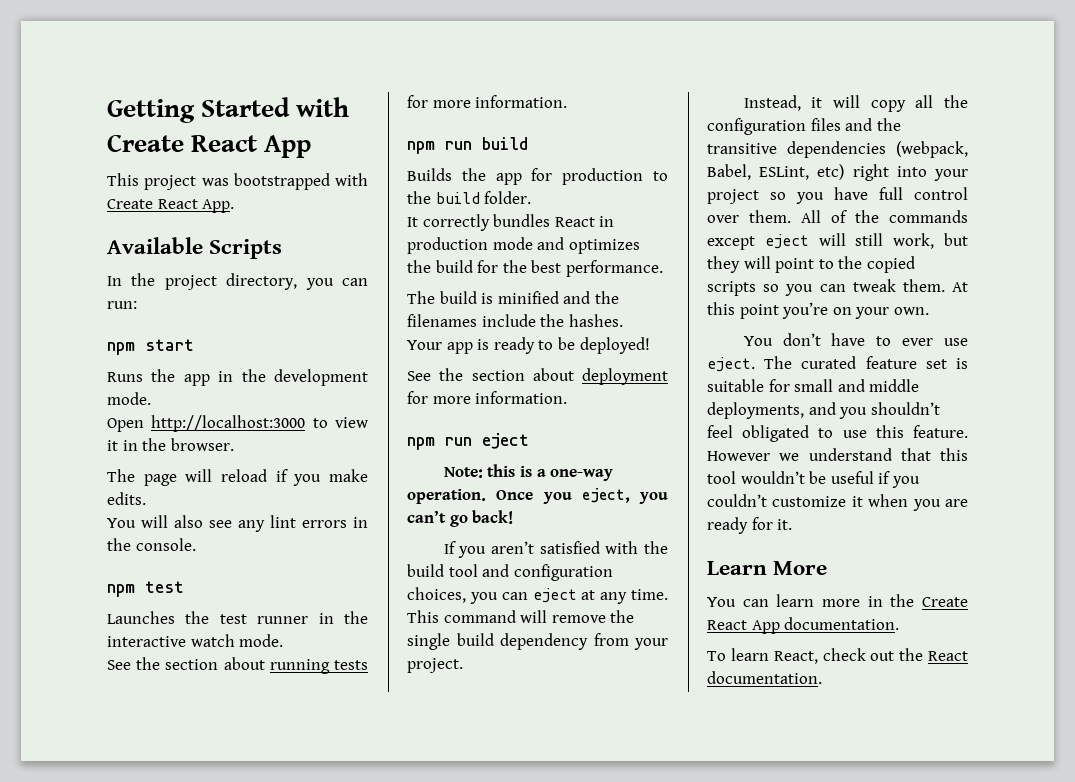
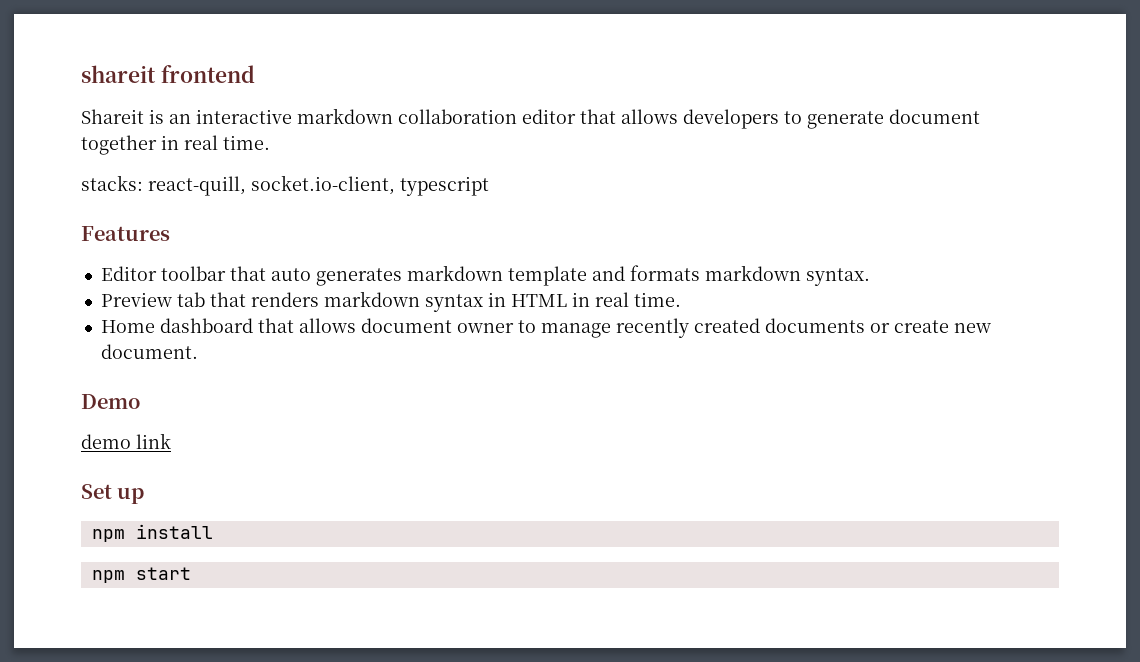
- Getting Started with Create React App
- This project was bootstrapped with Create React App.
- Available Scripts
- In the project directory, you can run:
+ shareit frontend
+ Shareit is an interactive markdown collaboration editor that allows developers to generate document together in real time.
+ stacks: react-quill, socket.io-client, typescript
+ Features
+ Editor toolbar that auto generates markdown template and formats markdown syntax.
+ Preview tab that renders markdown syntax in HTML in real time.
+ Home dashboard that allows document owner to manage recently created documents or create new document.
+ Demo
+ demo link
+ Set up
+ npm install
  npm start
- Runs the app in the development mode.
- Open http://localhost:3000 to view it in the browser.
- The page will reload if you make edits.
- You will also see any lint errors in the console.
- npm test
- Launches the test runner in the interactive watch mode.
- See the section about running tests for more information.
- npm run build
- Builds the app for production to the build folder.
- It correctly bundles React in production mode and optimizes the build for the best performance.
- The build is minified and the filenames include the hashes.
- Your app is ready to be deployed!
- See the section about deployment for more information.
- npm run eject
- Note: this is a one-way operation. Once you eject, you can’t go back!
- If you aren’t satisfied with the build tool and configuration choices, you can eject at any time. This command will remove the single build dependency from your project.
- Instead, it will copy all the configuration files and the transitive dependencies (webpack, Babel, ESLint, etc) right into your project so you have full control over them. All of the commands except eject will still work, but they will point to the copied scripts so you can tweak them. At this point you’re on your own.
- You don’t have to ever use eject. The curated feature set is suitable for small and middle deployments, and you shouldn’t feel obligated to use this feature. However we understand that this tool wouldn’t be useful if you couldn’t customize it when you are ready for it.
- Learn More
- You can learn more in the Create React App documentation.
- To learn React, check out the React documentation.

